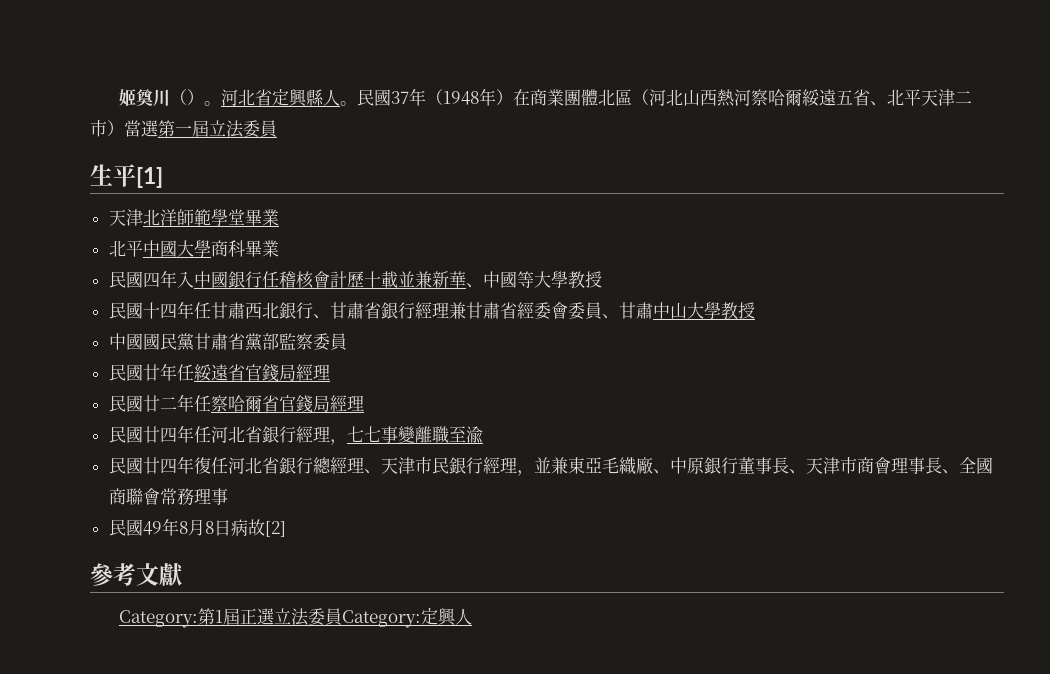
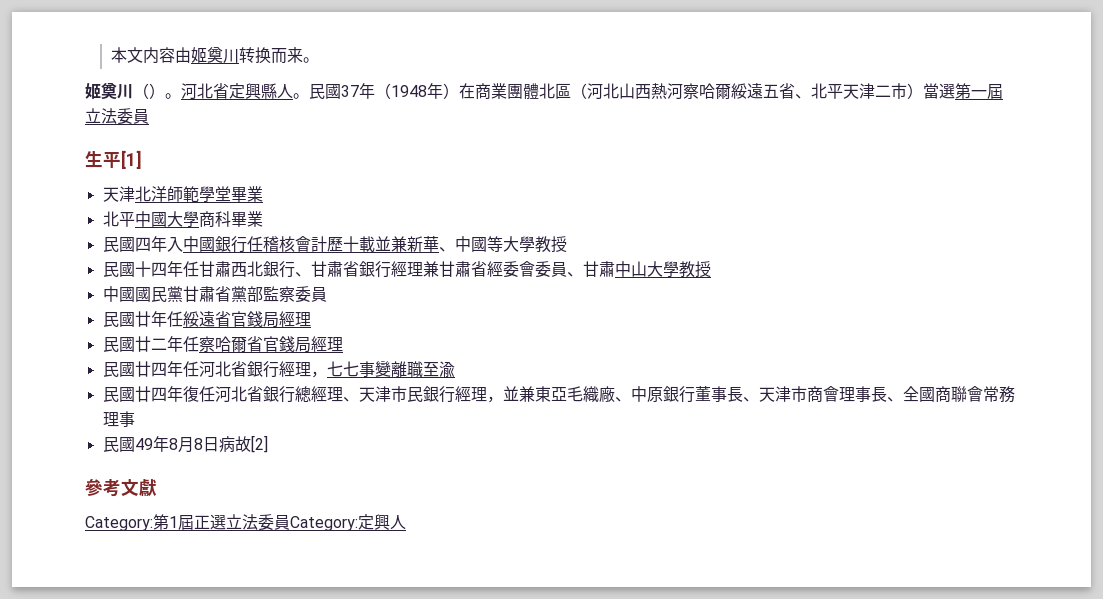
+ 本文内容由姬奠川转换而来。

